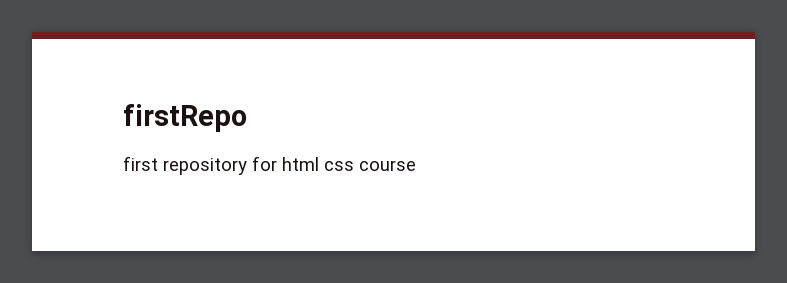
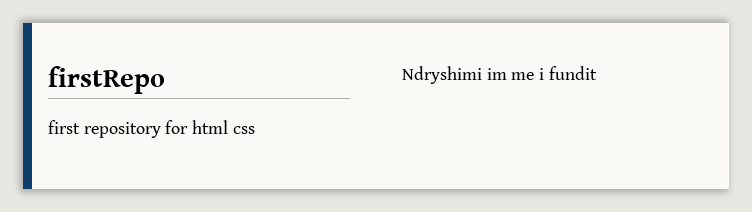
- first repository for html css course
+ first repository for html css
+ Ndryshimi im me i fundit

